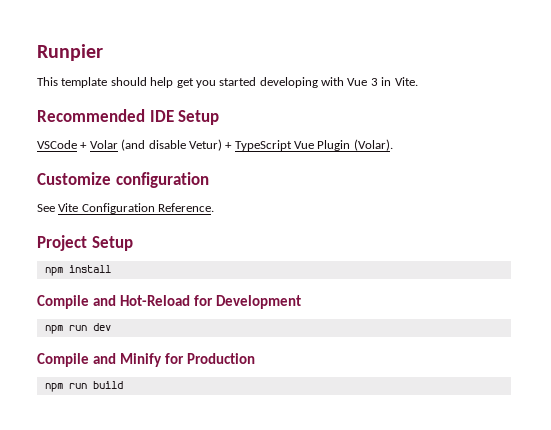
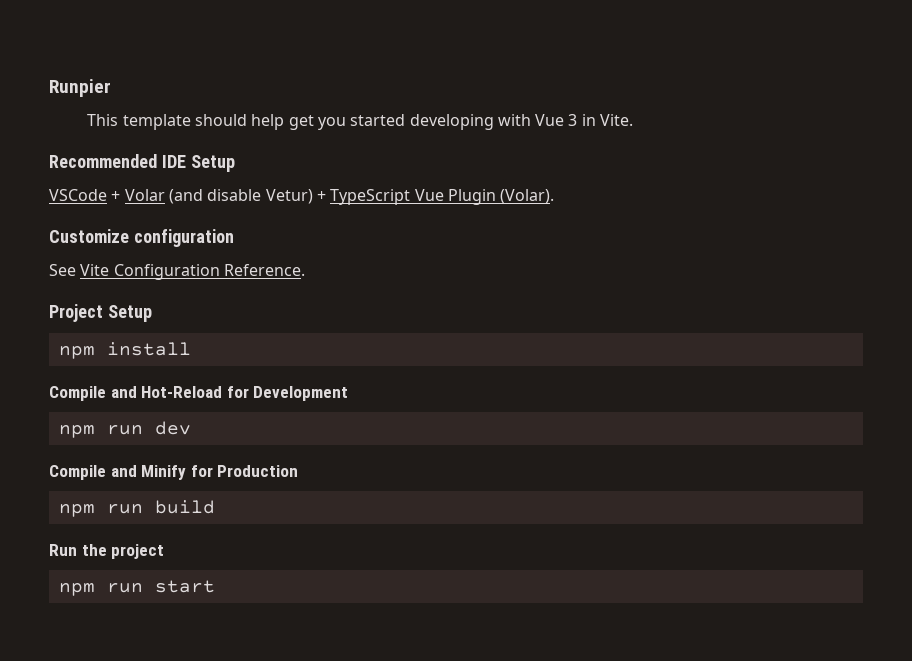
+ Run the project
+ npm run start

